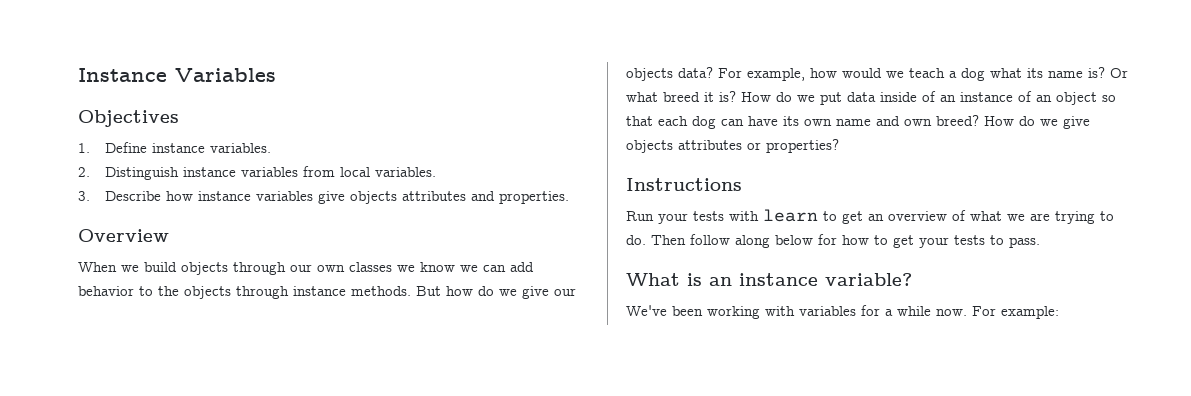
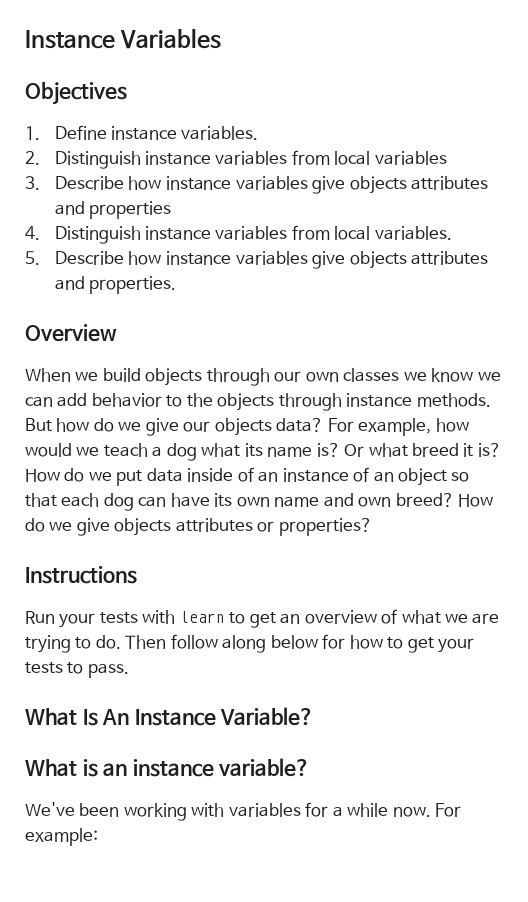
- 2. Distinguish instance variables from local variables.
- 3. Describe how instance variables give objects attributes and properties.
+ 2. Distinguish instance variables from local variables
+ 3. Describe how instance variables give objects attributes and properties
+ 4. Distinguish instance variables from local variables.
+ 5. Describe how instance variables give objects attributes and properties.
+ What Is An Instance Variable?

